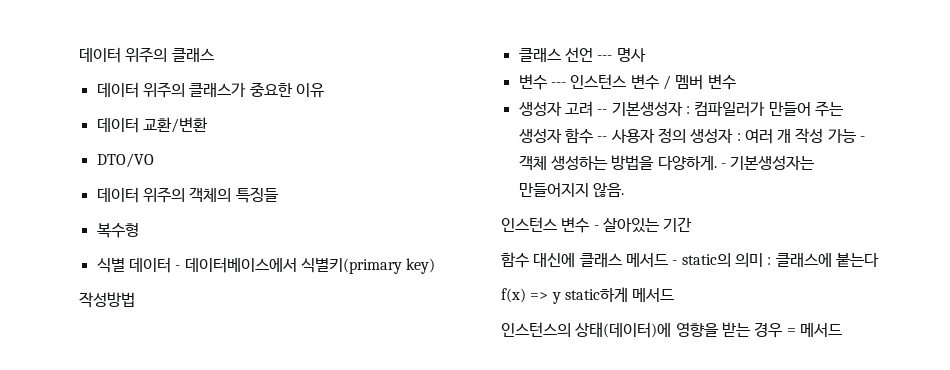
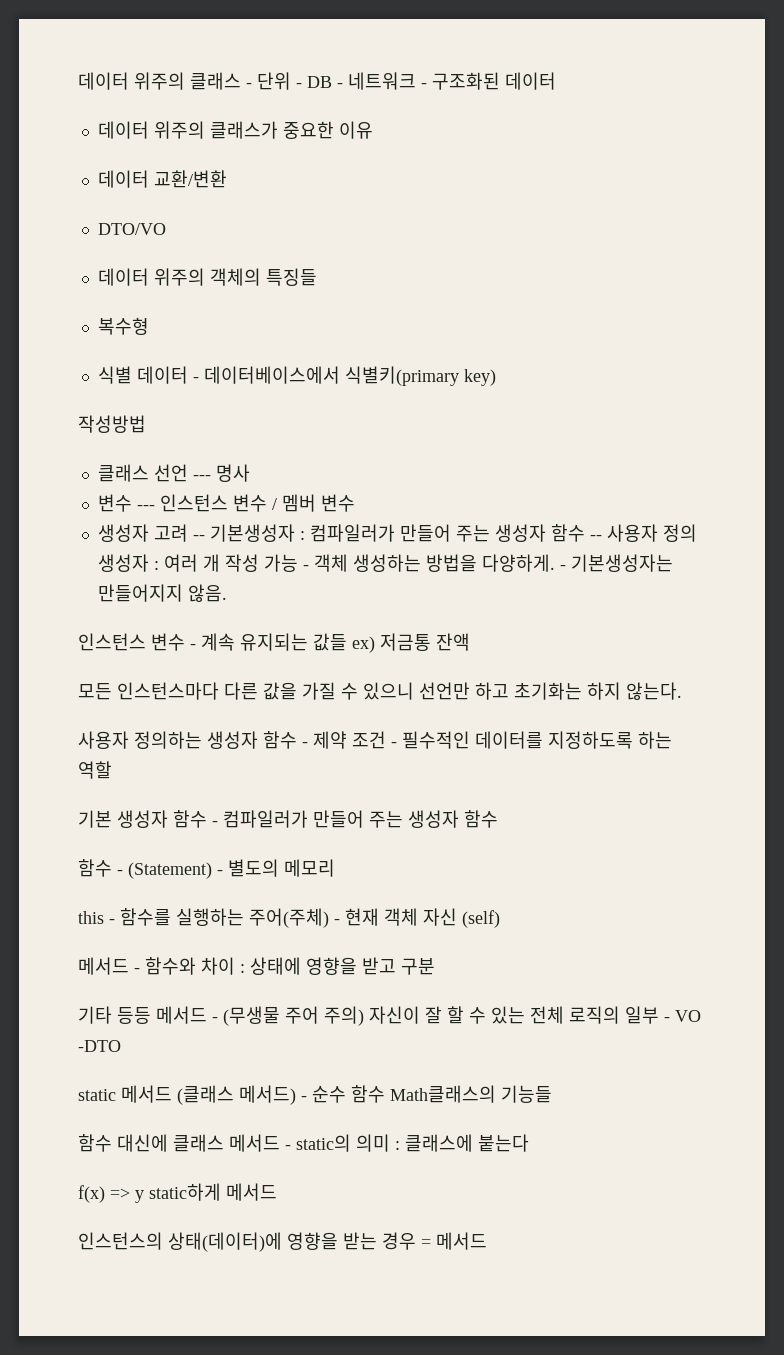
- 데이터 위주의 클래스
+ 데이터 위주의 클래스 - 단위 - DB - 네트워크 - 구조화된 데이터
- 인스턴스 변수 - 살아있는 기간
+ 인스턴스 변수 - 계속 유지되는 값들 ex) 저금통 잔액
+ 모든 인스턴스마다 다른 값을 가질 수 있으니 선언만 하고 초기화는 하지 않는다.
+ 사용자 정의하는 생성자 함수 - 제약 조건 - 필수적인 데이터를 지정하도록 하는 역할
+ 기본 생성자 함수 - 컴파일러가 만들어 주는 생성자 함수
+ 함수 - (Statement) - 별도의 메모리
+ this - 함수를 실행하는 주어(주체) - 현재 객체 자신 (self)
+ 메서드 - 함수와 차이 : 상태에 영향을 받고 구분
+ 기타 등등 메서드 - (무생물 주어 주의) 자신이 잘 할 수 있는 전체 로직의 일부 - VO -DTO
+ static 메서드 (클래스 메서드) - 순수 함수 Math클래스의 기능들

